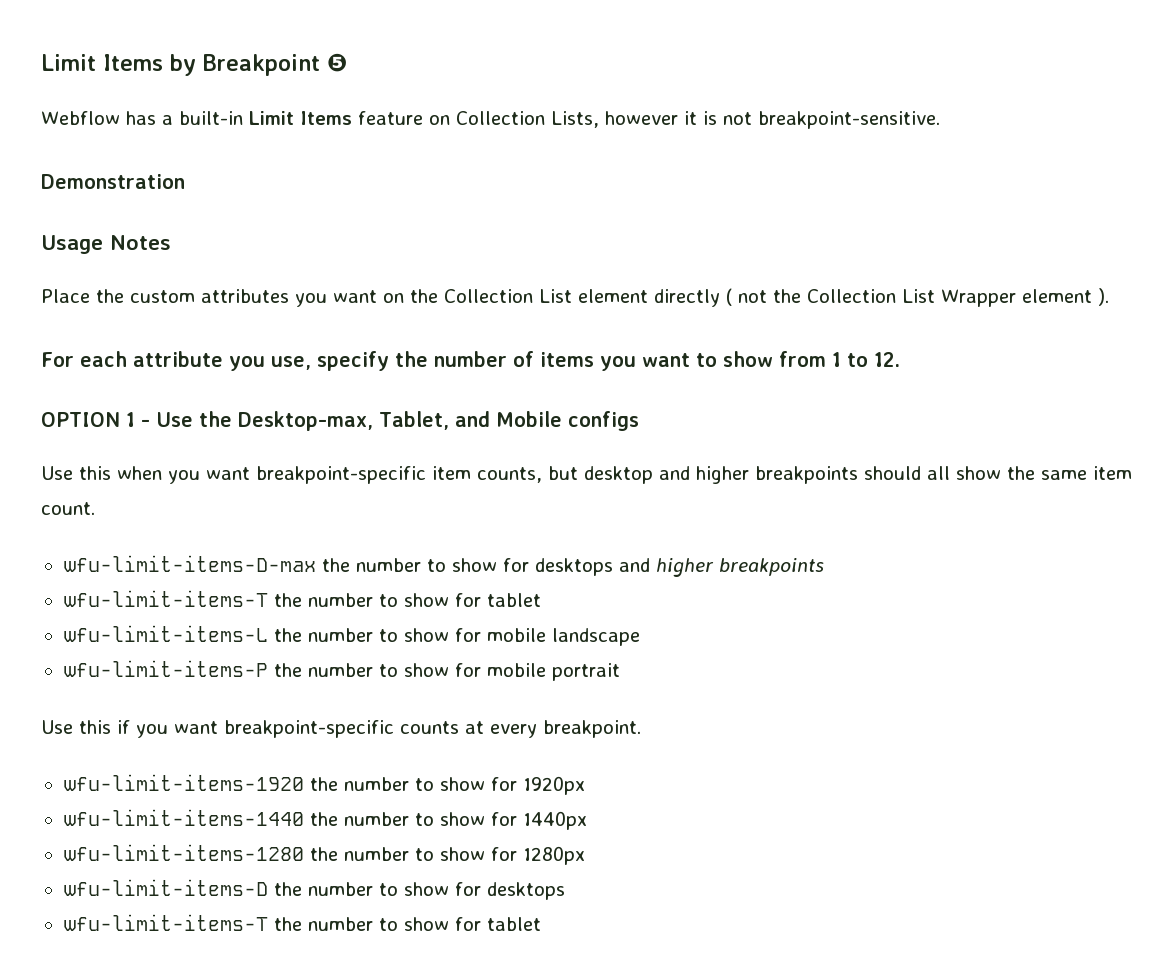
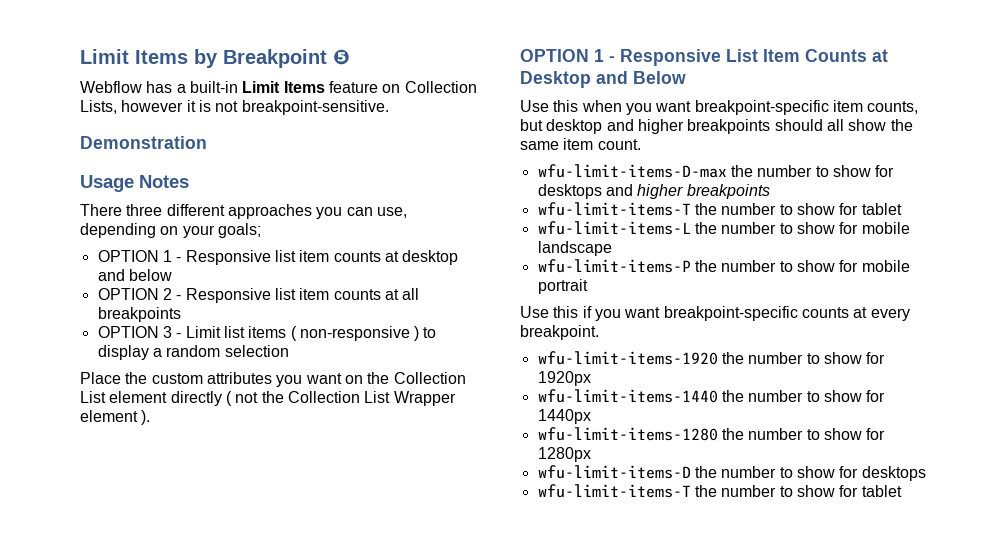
+ There three different approaches you can use, depending on your goals;
+ OPTION 1 - Responsive list item counts at desktop and below
+ OPTION 2 - Responsive list item counts at all breakpoints
+ OPTION 3 - Limit list items ( non-responsive ) to display a random selection
- For each attribute you use, specify the number of items you want to show from 1 to 12.
- OPTION 1 - Use the Desktop-max, Tablet, and Mobile configs
+ OPTION 1 - Responsive List Item Counts at Desktop and Below

